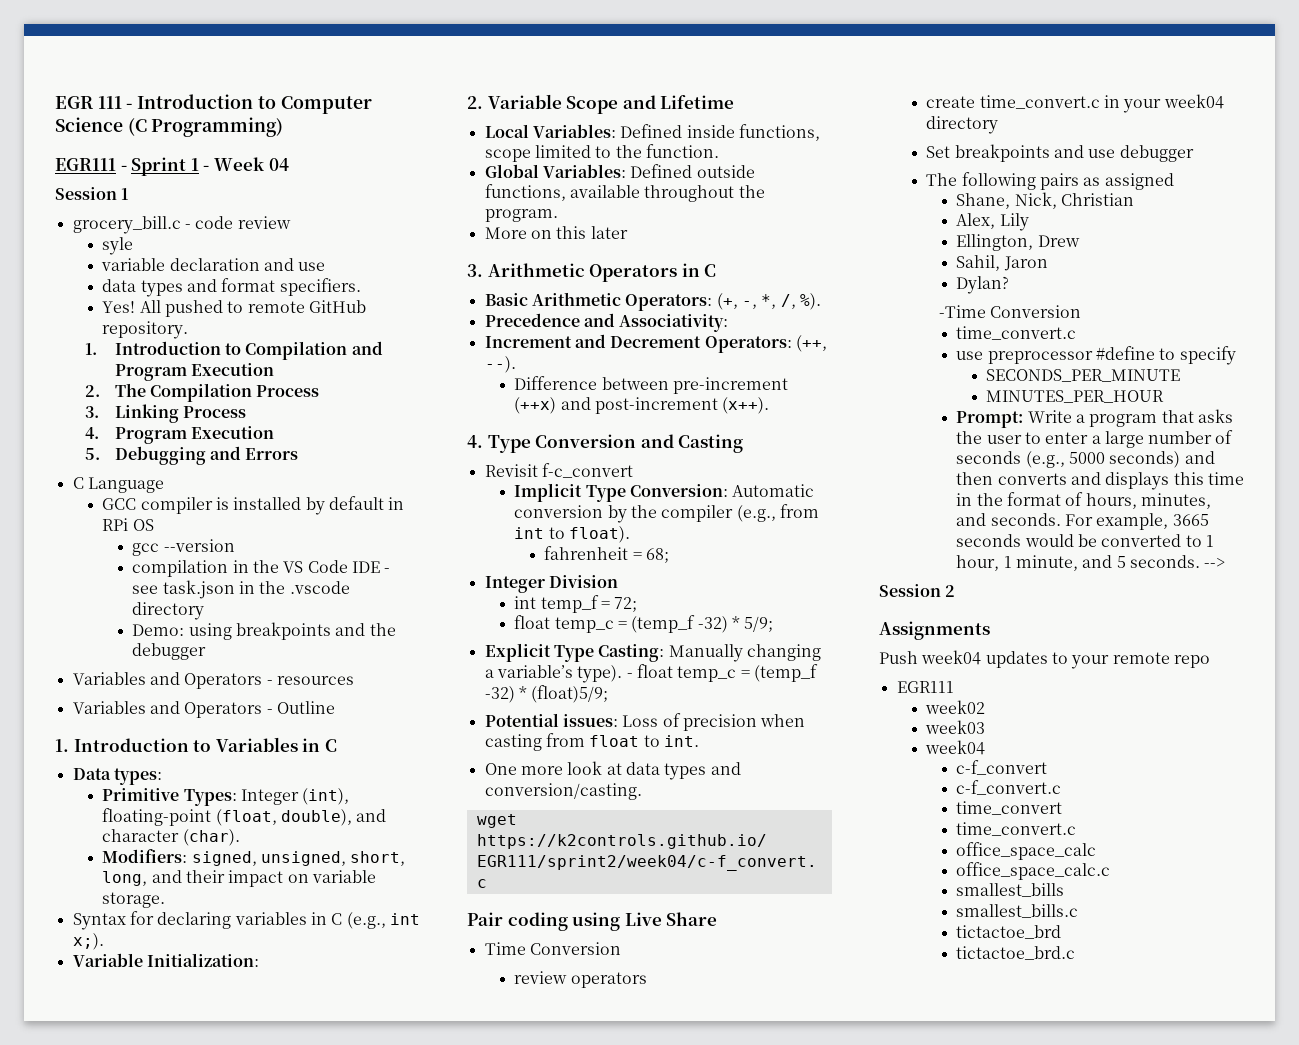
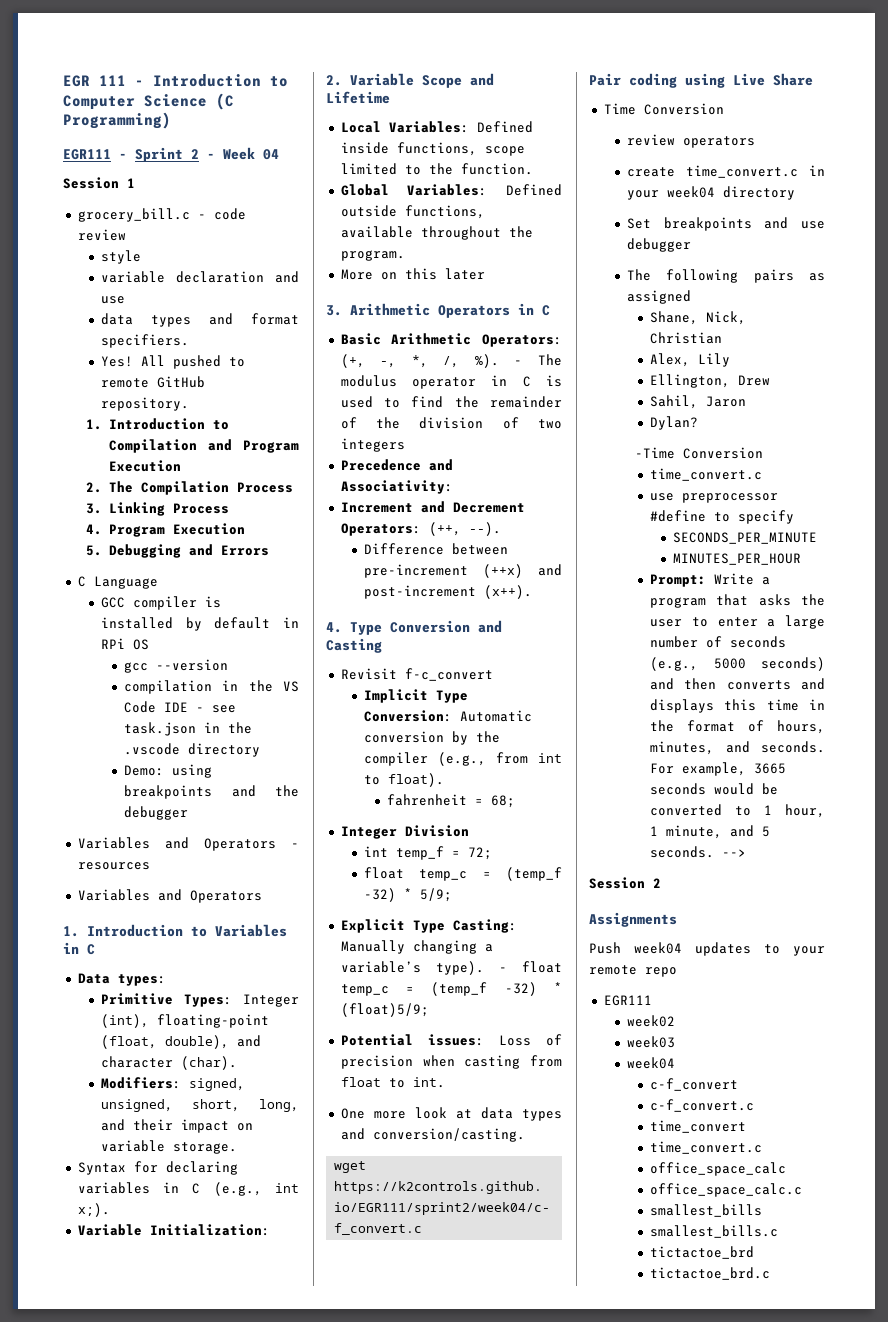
- EGR111 - Sprint 1 - Week 04
+ EGR111 - Sprint 2 - Week 04
- syle
+ style
  Variables and Operators - resources
- Variables and Operators - Outline
+ Variables and Operators
+ - The modulus operator in C is used to find the remainder of the division of two integers

